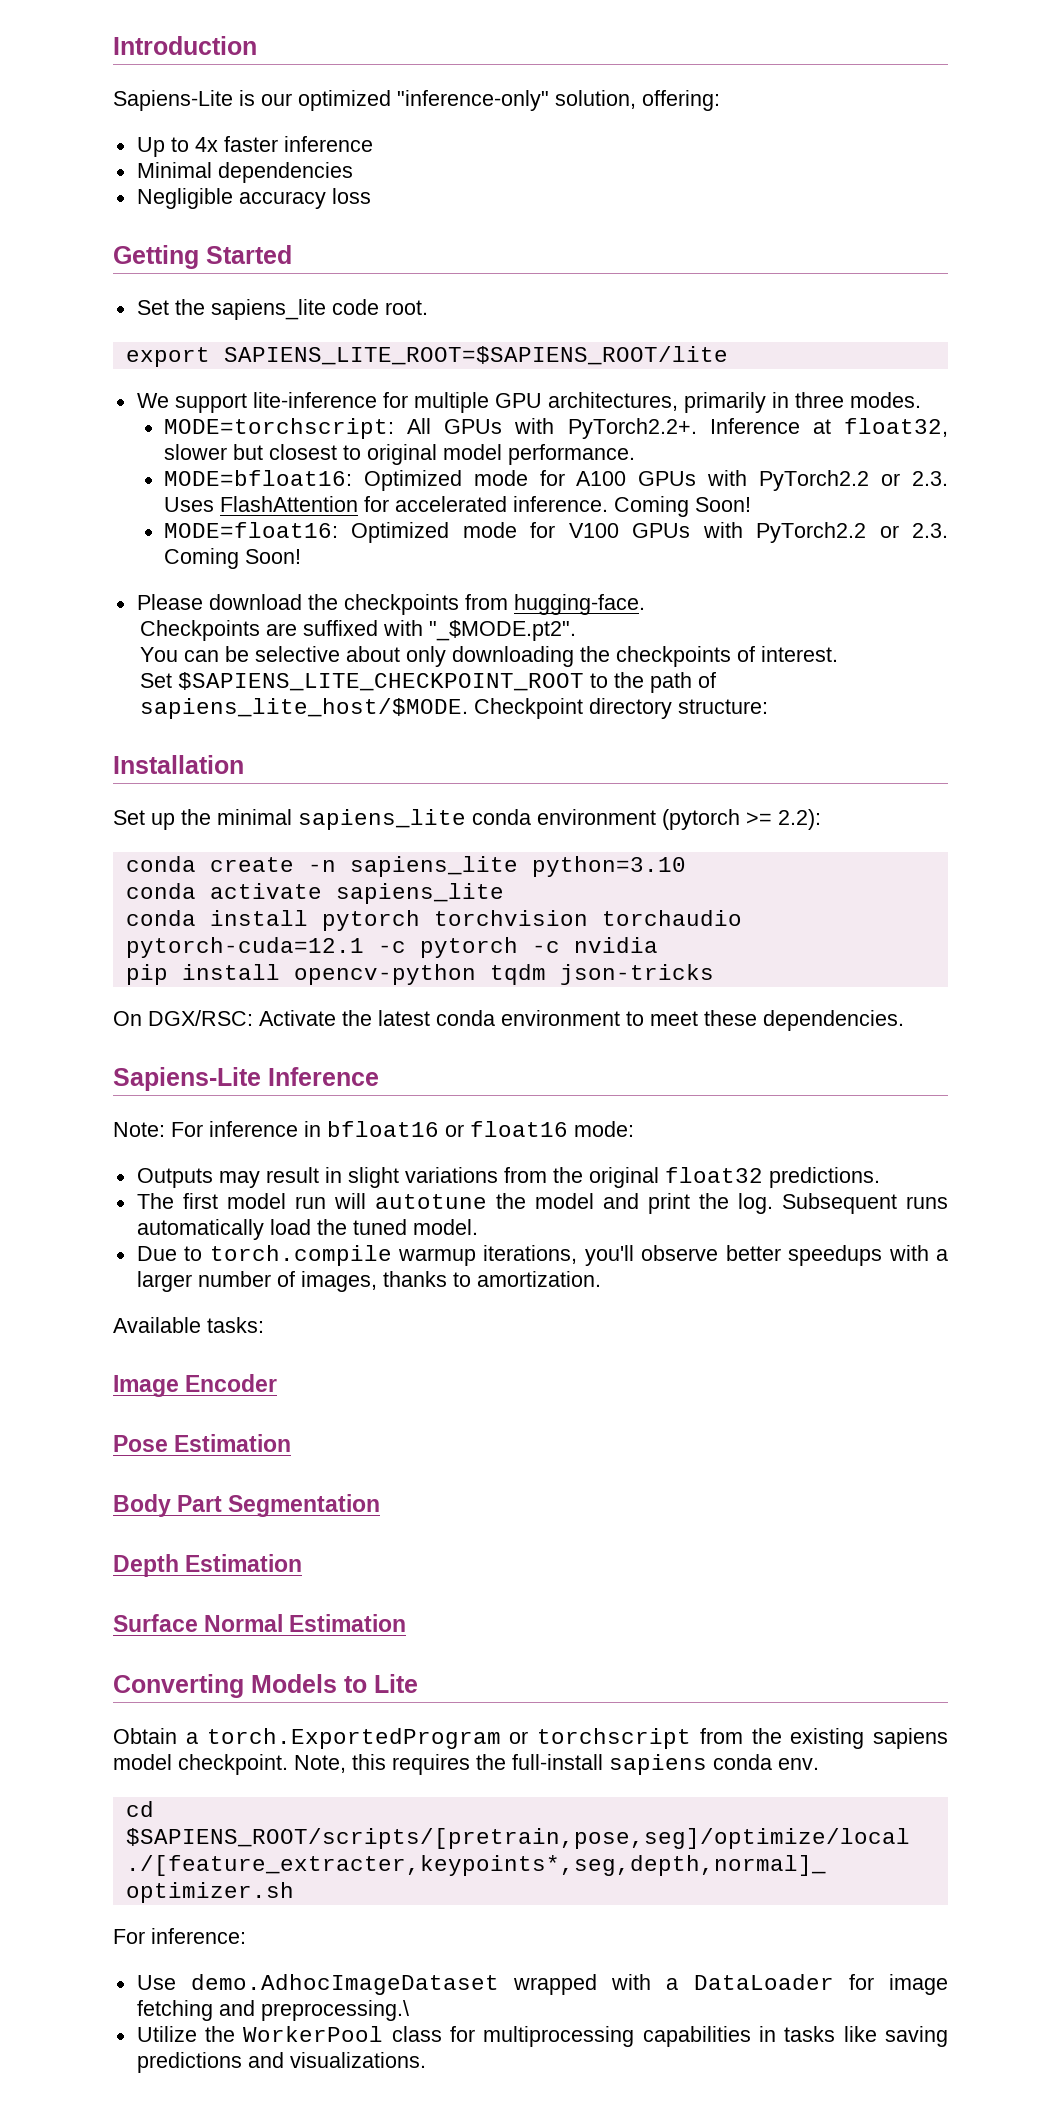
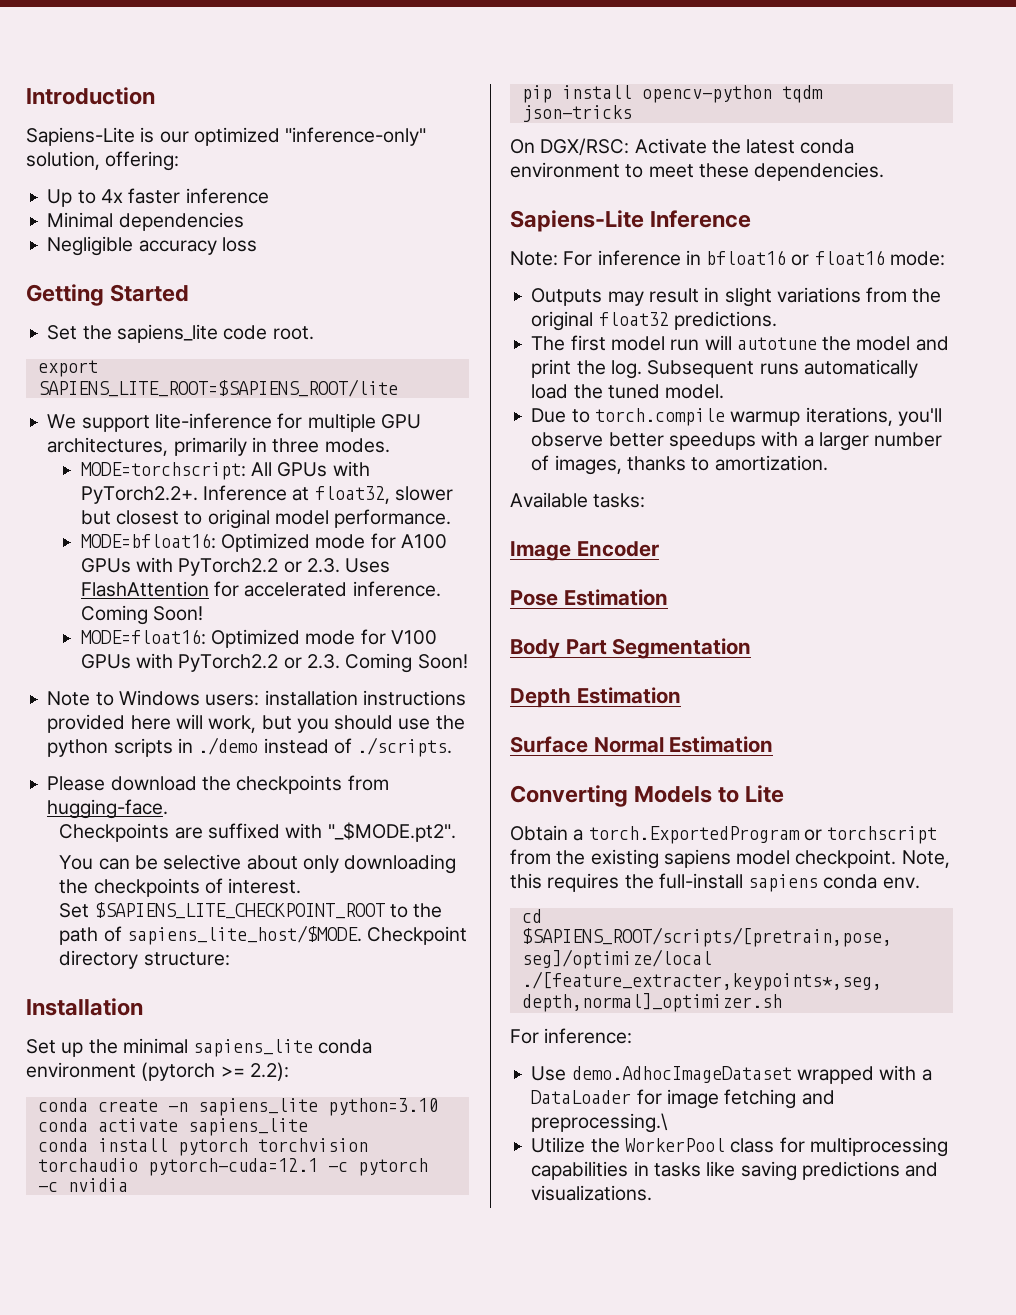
+ Note to Windows users: installation instructions provided here will work, but you should use the python scripts in ./demo instead of ./scripts.

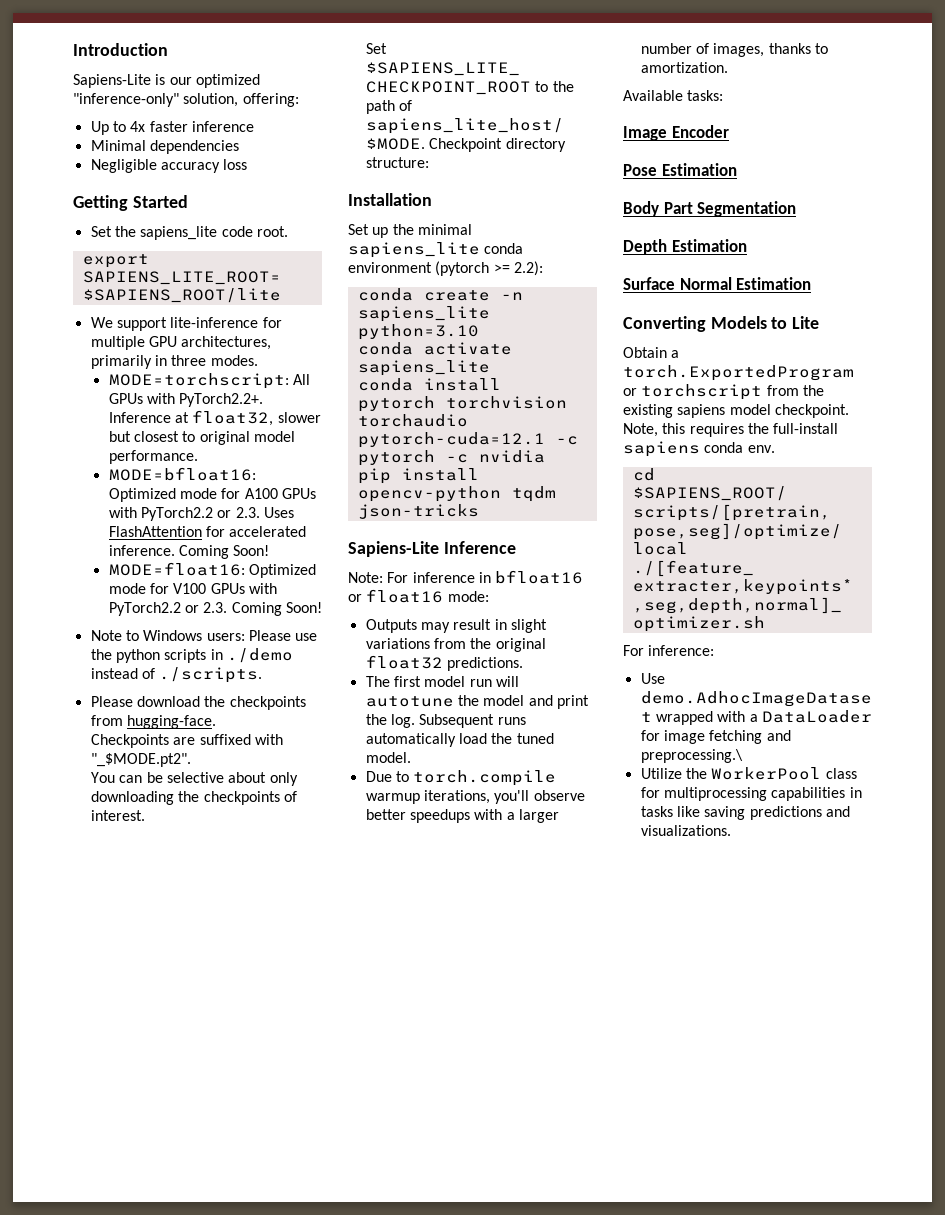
- Note to Windows users: installation instructions provided here will work, but you should use the python scripts in ./demo instead of ./scripts.
+ Note to Windows users: Please use the python scripts in ./demo instead of ./scripts.
- On DGX/RSC: Activate the latest conda environment to meet these dependencies.

